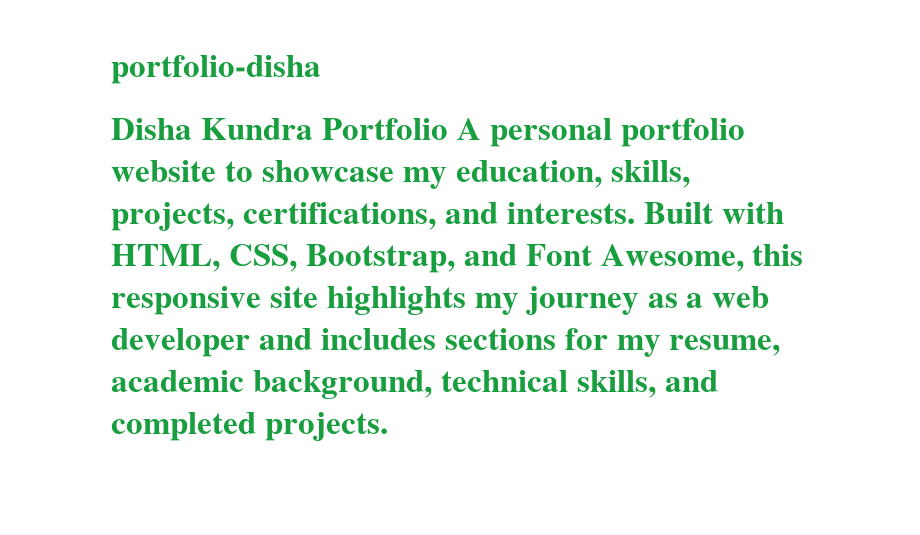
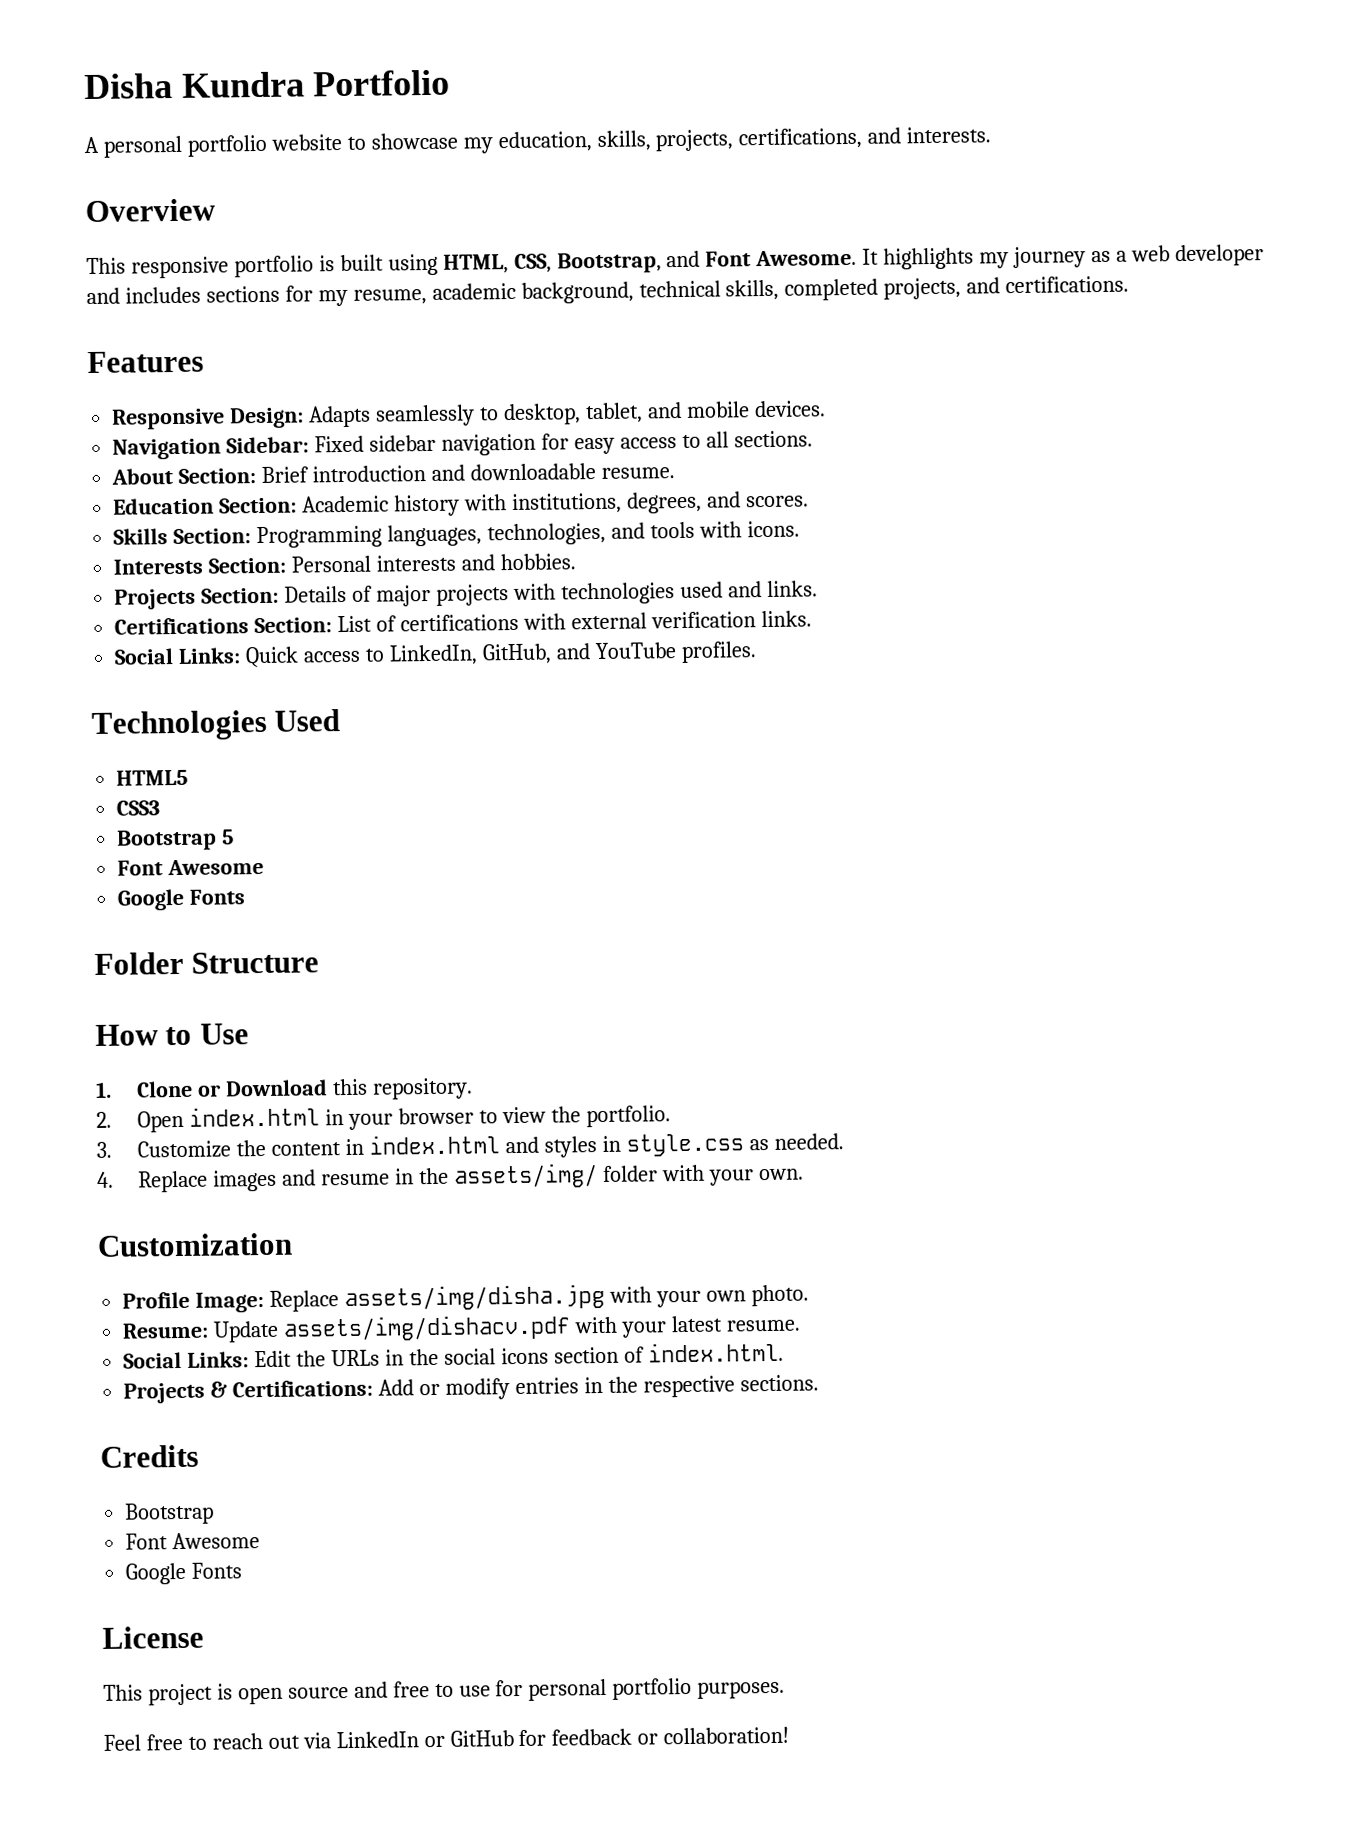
- portfolio-disha
- Disha Kundra Portfolio A personal portfolio website to showcase my education, skills, projects, certifications, and interests. Built with HTML, CSS, Bootstrap, and Font Awesome, this responsive site highlights my journey as a web developer and includes sections for my resume, academic background, technical skills, and completed projects.
+ Disha Kundra Portfolio
+ A personal portfolio website to showcase my education, skills, projects, certifications, and interests.
+ Overview
+ This responsive portfolio is built using HTML, CSS, Bootstrap, and Font Awesome. It highlights my journey as a web developer and includes sections for my resume, academic background, technical skills, completed projects, and certifications.
+ Features
+ Responsive Design: Adapts seamlessly to desktop, tablet, and mobile devices.
+ Navigation Sidebar: Fixed sidebar navigation for easy access to all sections.
+ About Section: Brief introduction and downloadable resume.
+ Education Section: Academic history with institutions, degrees, and scores.
+ Skills Section: Programming languages, technologies, and tools with icons.
+ Interests Section: Personal interests and hobbies.
+ Projects Section: Details of major projects with technologies used and links.
+ Certifications Section: List of certifications with external verification links.
+ Social Links: Quick access to LinkedIn, GitHub, and YouTube profiles.
+ Technologies Used
+ HTML5
+ CSS3
+ Bootstrap 5
+ Font Awesome
+ Google Fonts
+ Folder Structure
+ How to Use
+ 1. Clone or Download this repository.
+ 2. Open index.html in your browser to view the portfolio.
+ 3. Customize the content in index.html and styles in style.css as needed.
+ 4. Replace images and resume in the assets/img/ folder with your own.
+ Customization
+ Profile Image: Replace assets/img/disha.jpg with your own photo.
+ Resume: Update assets/img/dishacv.pdf with your latest resume.
+ Social Links: Edit the URLs in the social icons section of index.html.
+ Projects & Certifications: Add or modify entries in the respective sections.
+ Credits
+ Bootstrap
+ Font Awesome
+ Google Fonts
+ License
+ This project is open source and free to use for personal portfolio purposes.
+ Feel free to reach out via LinkedIn or GitHub for feedback or collaboration!

